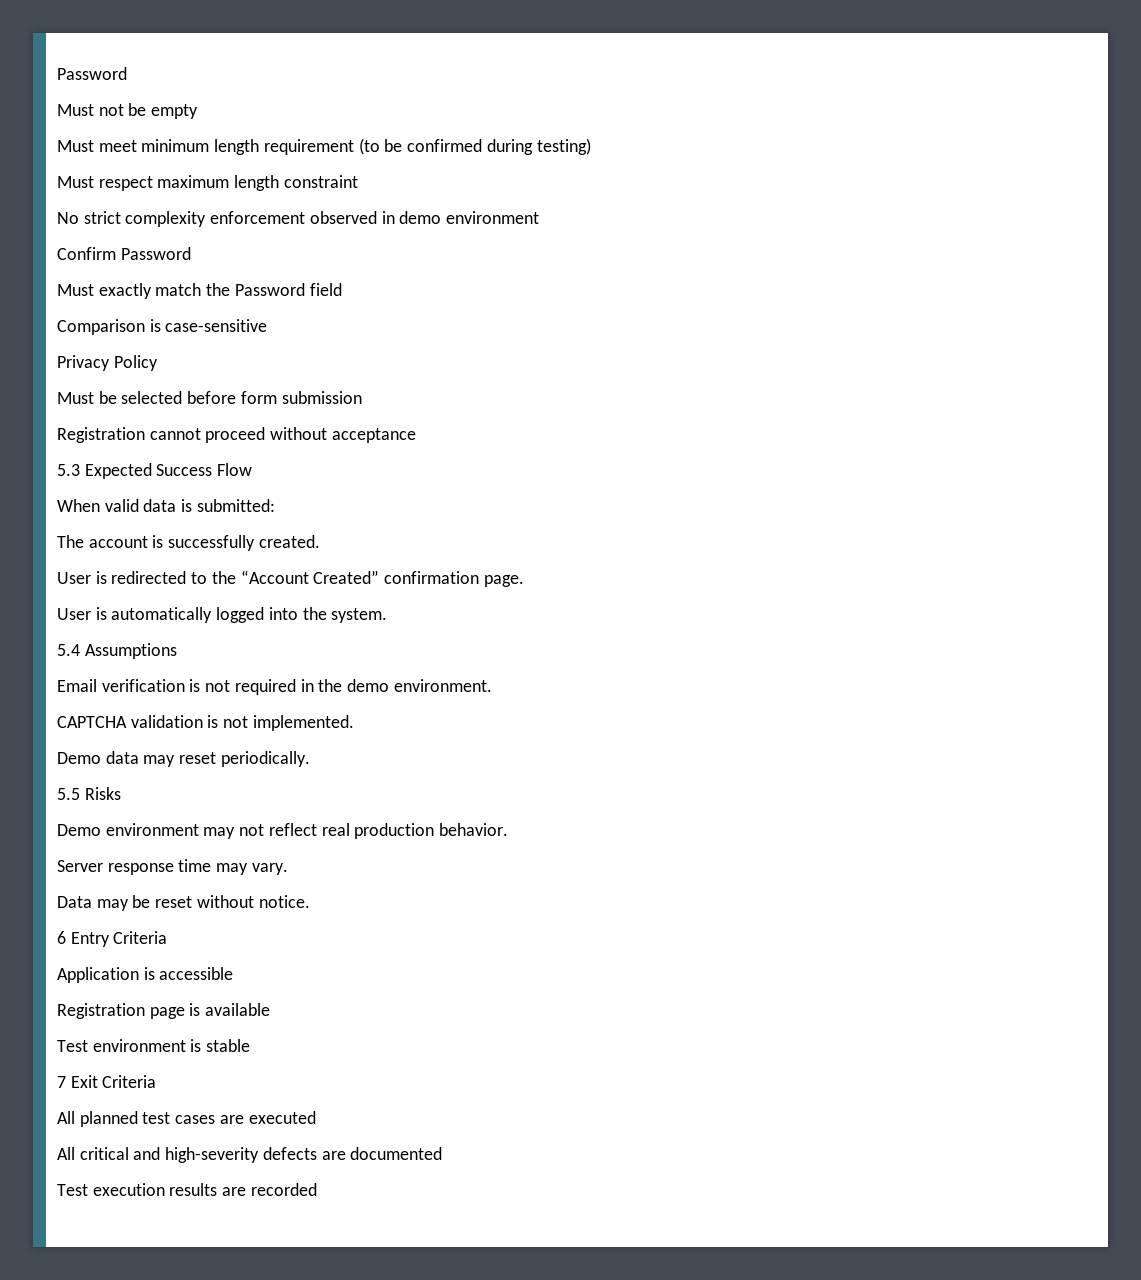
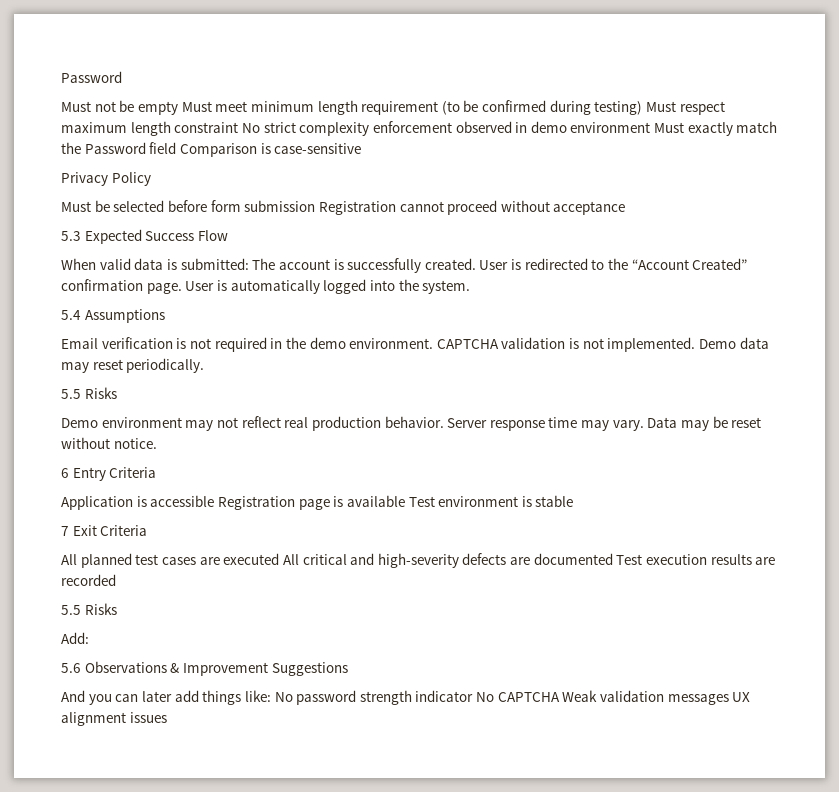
- Must not be empty
- Must meet minimum length requirement (to be confirmed during testing)
- Must respect maximum length constraint
- No strict complexity enforcement observed in demo environment
- Confirm Password
- Must exactly match the Password field
- Comparison is case-sensitive
+ Must not be empty Must meet minimum length requirement (to be confirmed during testing) Must respect maximum length constraint No strict complexity enforcement observed in demo environment Must exactly match the Password field Comparison is case-sensitive
- Must be selected before form submission
- Registration cannot proceed without acceptance
+ Must be selected before form submission Registration cannot proceed without acceptance
- When valid data is submitted:
- The account is successfully created.
- User is redirected to the “Account Created” confirmation page.
- User is automatically logged into the system.
+ When valid data is submitted: The account is successfully created. User is redirected to the “Account Created” confirmation page. User is automatically logged into the system.
- Email verification is not required in the demo environment.
- CAPTCHA validation is not implemented.
- Demo data may reset periodically.
+ Email verification is not required in the demo environment. CAPTCHA validation is not implemented. Demo data may reset periodically.
- Demo environment may not reflect real production behavior.
- Server response time may vary.
- Data may be reset without notice.
+ Demo environment may not reflect real production behavior. Server response time may vary. Data may be reset without notice.
- Application is accessible
- Registration page is available
- Test environment is stable
+ Application is accessible Registration page is available Test environment is stable
- All planned test cases are executed
- All critical and high-severity defects are documented
- Test execution results are recorded
+ All planned test cases are executed All critical and high-severity defects are documented Test execution results are recorded
+ 5.5 Risks
+ Add:
+ 5.6 Observations & Improvement Suggestions
+ And you can later add things like: No password strength indicator No CAPTCHA Weak validation messages UX alignment issues

